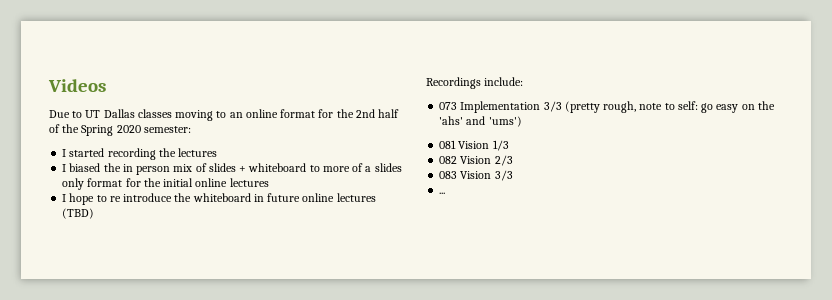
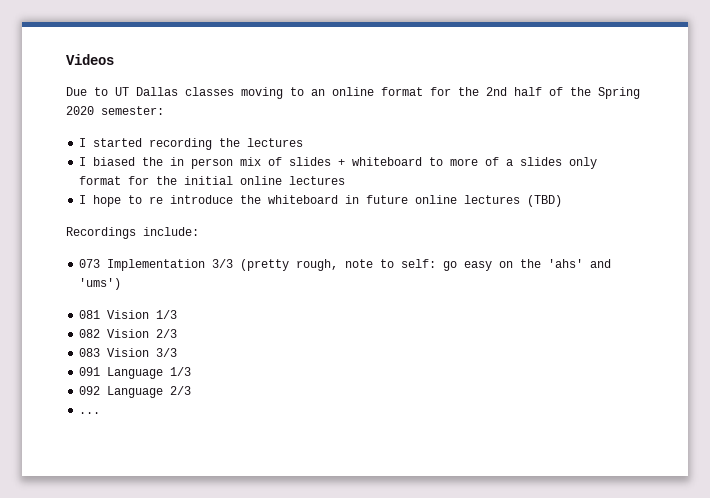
+ 091 Language 1/3
+ 092 Language 2/3

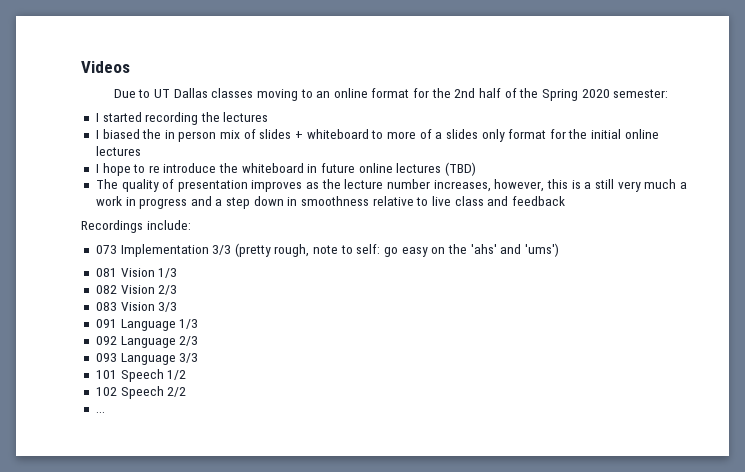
+ The quality of presentation improves as the lecture number increases, however, this is a still very much a work in progress and a step down in smoothness relative to live class and feedback
+ 093 Language 3/3
+ 101 Speech 1/2
+ 102 Speech 2/2

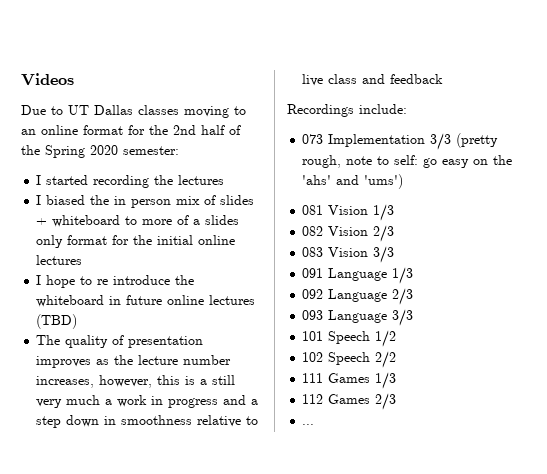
+ 111 Games 1/3
+ 112 Games 2/3

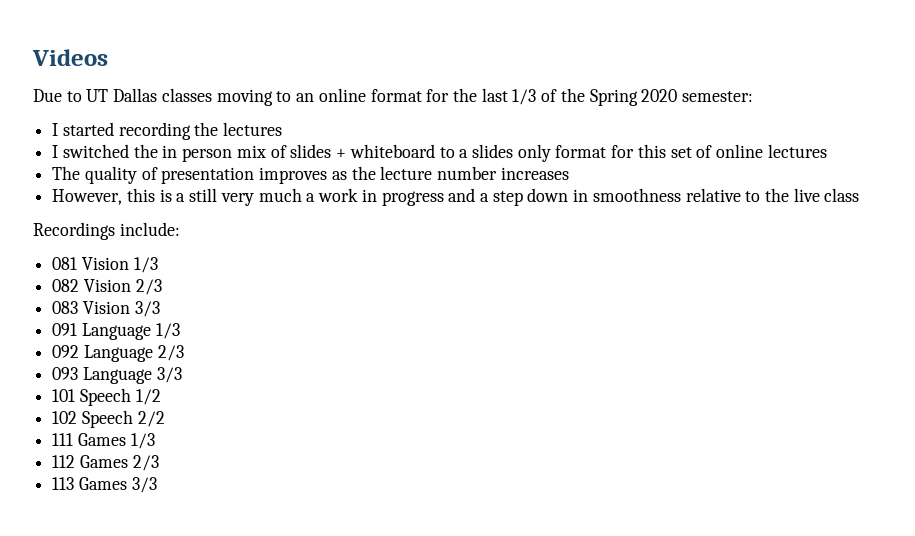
- Due to UT Dallas classes moving to an online format for the 2nd half of the Spring 2020 semester:
+ Due to UT Dallas classes moving to an online format for the last 1/3 of the Spring 2020 semester:
- I biased the in person mix of slides + whiteboard to more of a slides only format for the initial online lectures
- I hope to re introduce the whiteboard in future online lectures (TBD)
+ I switched the in person mix of slides + whiteboard to a slides only format for this set of online lectures
- The quality of presentation improves as the lecture number increases, however, this is a still very much a work in progress and a step down in smoothness relative to live class and feedback
+ The quality of presentation improves as the lecture number increases
+ However, this is a still very much a work in progress and a step down in smoothness relative to the live class
- 073 Implementation 3/3 (pretty rough, note to self: go easy on the 'ahs' and 'ums')
- ...
+ 113 Games 3/3

